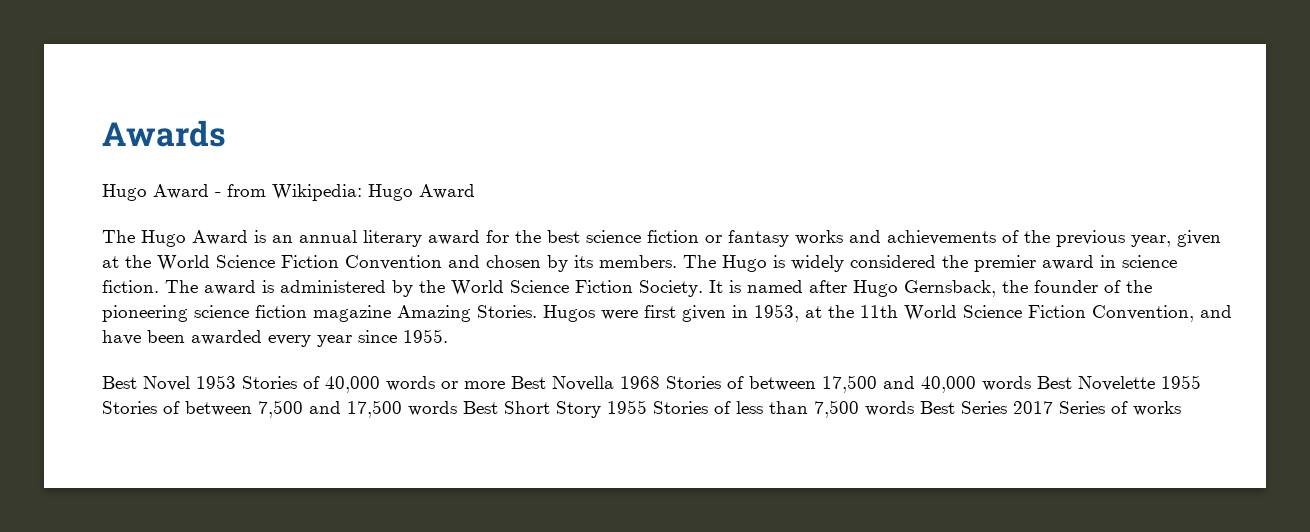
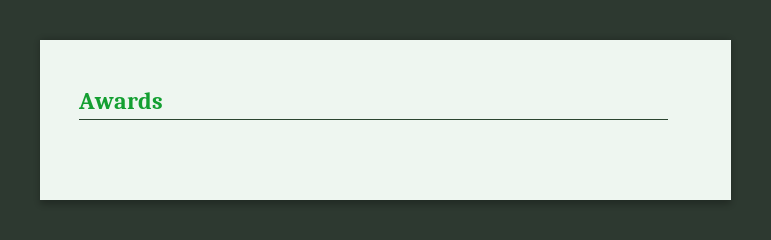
- Hugo Award - from Wikipedia: Hugo Award
- The Hugo Award is an annual literary award for the best science fiction or fantasy works and achievements of the previous year, given at the World Science Fiction Convention and chosen by its members. The Hugo is widely considered the premier award in science fiction. The award is administered by the World Science Fiction Society. It is named after Hugo Gernsback, the founder of the pioneering science fiction magazine Amazing Stories. Hugos were first given in 1953, at the 11th World Science Fiction Convention, and have been awarded every year since 1955.
- Best Novel 1953 Stories of 40,000 words or more Best Novella 1968 Stories of between 17,500 and 40,000 words Best Novelette 1955 Stories of between 7,500 and 17,500 words Best Short Story 1955 Stories of less than 7,500 words Best Series 2017 Series of works

